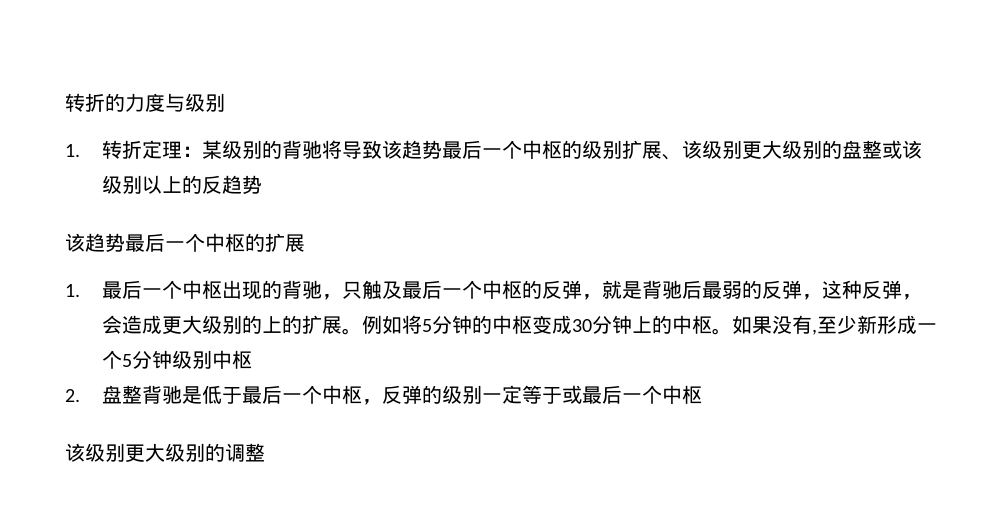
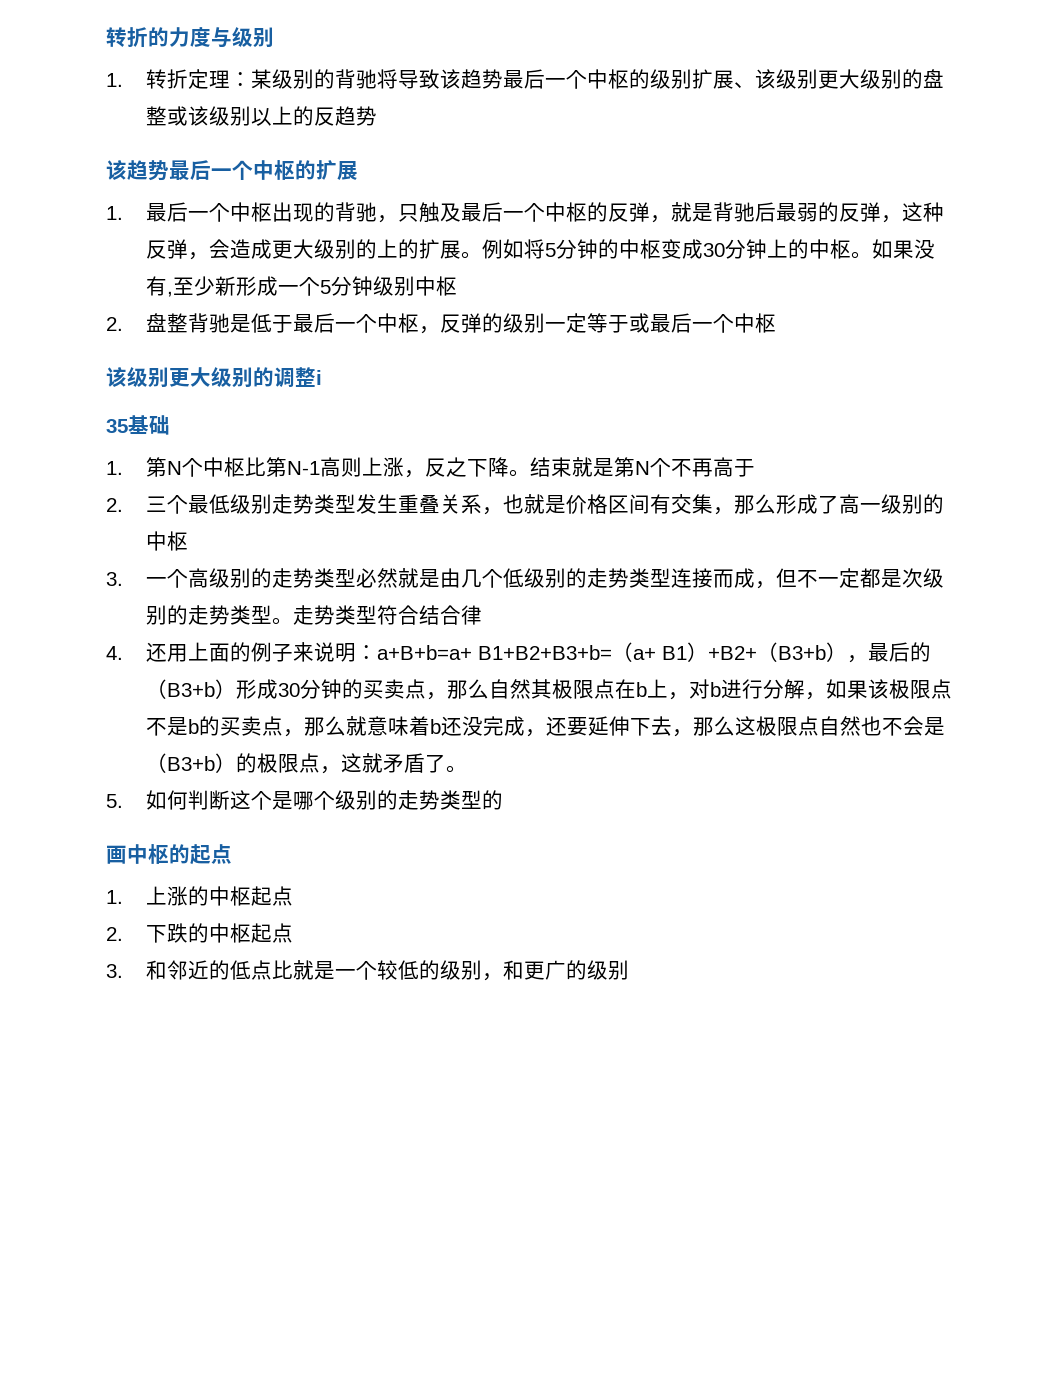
- 该级别更大级别的调整
+ 该级别更大级别的调整i
+ 35基础
+ 1.第N个中枢比第N-1高则上涨，反之下降。结束就是第N个不再高于
+ 2.三个最低级别走势类型发生重叠关系，也就是价格区间有交集，那么形成了高一级别的中枢
+ 3.一个高级别的走势类型必然就是由几个低级别的走势类型连接而成，但不一定都是次级别的走势类型。走势类型符合结合律
+ 4.还用上面的例子来说明：a+B+b=a+ B1+B2+B3+b=（a+ B1）+B2+（B3+b），最后的（B3+b）形成30分钟的买卖点，那么自然其极限点在b上，对b进行分解，如果该极限点不是b的买卖点，那么就意味着b还没完成，还要延伸下去，那么这极限点自然也不会是（B3+b）的极限点，这就矛盾了。
+ 5.如何判断这个是哪个级别的走势类型的
+ 画中枢的起点
+ 1.上涨的中枢起点
+ 2.下跌的中枢起点
+ 3.和邻近的低点比就是一个较低的级别，和更广的级别

